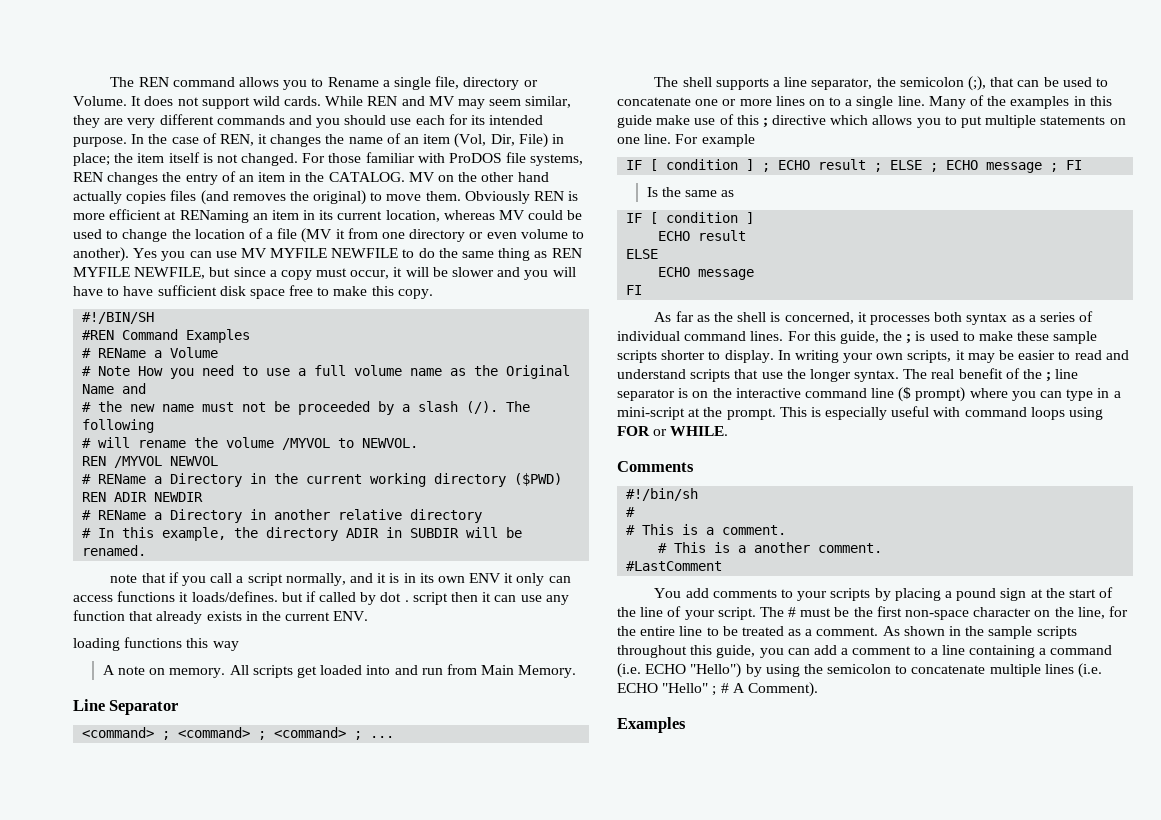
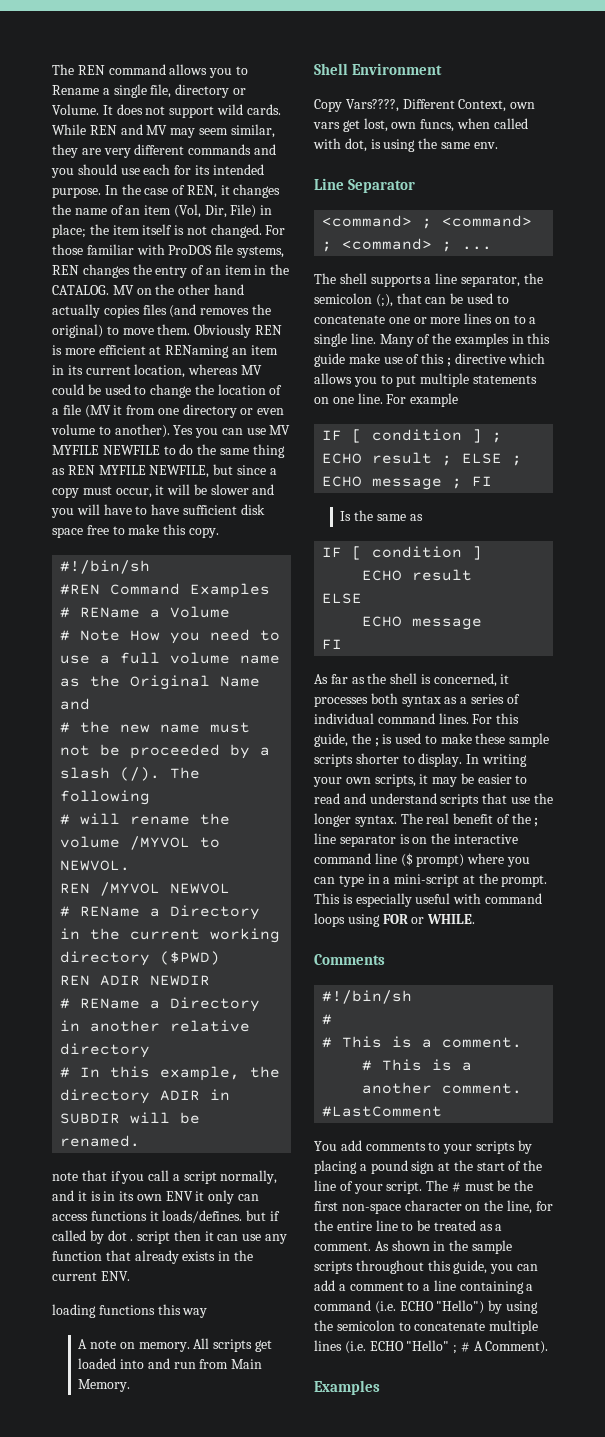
  Yes you can use MV MYFILE NEWFILE to do the same thing as REN MYFILE NEWFILE, but since a copy must occur, it will be slower and you will have to have sufficient disk space free to make this copy.
- #!/BIN/SH
+ #!/bin/sh
+ Shell Environment
+ Copy Vars????, Different Context, own vars get lost, own funcs, when called with dot, is using the same env.

